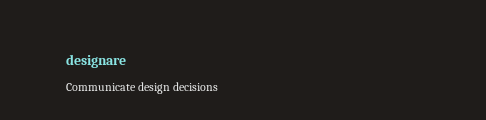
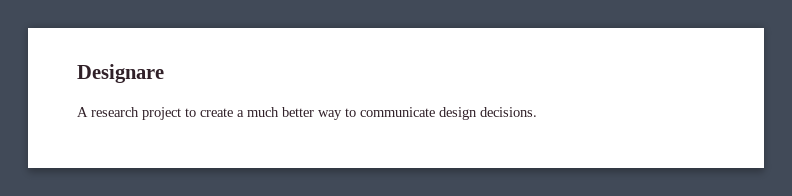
- designare
- Communicate design decisions
+ Designare
+ A research project to create a much better way to communicate design decisions.

